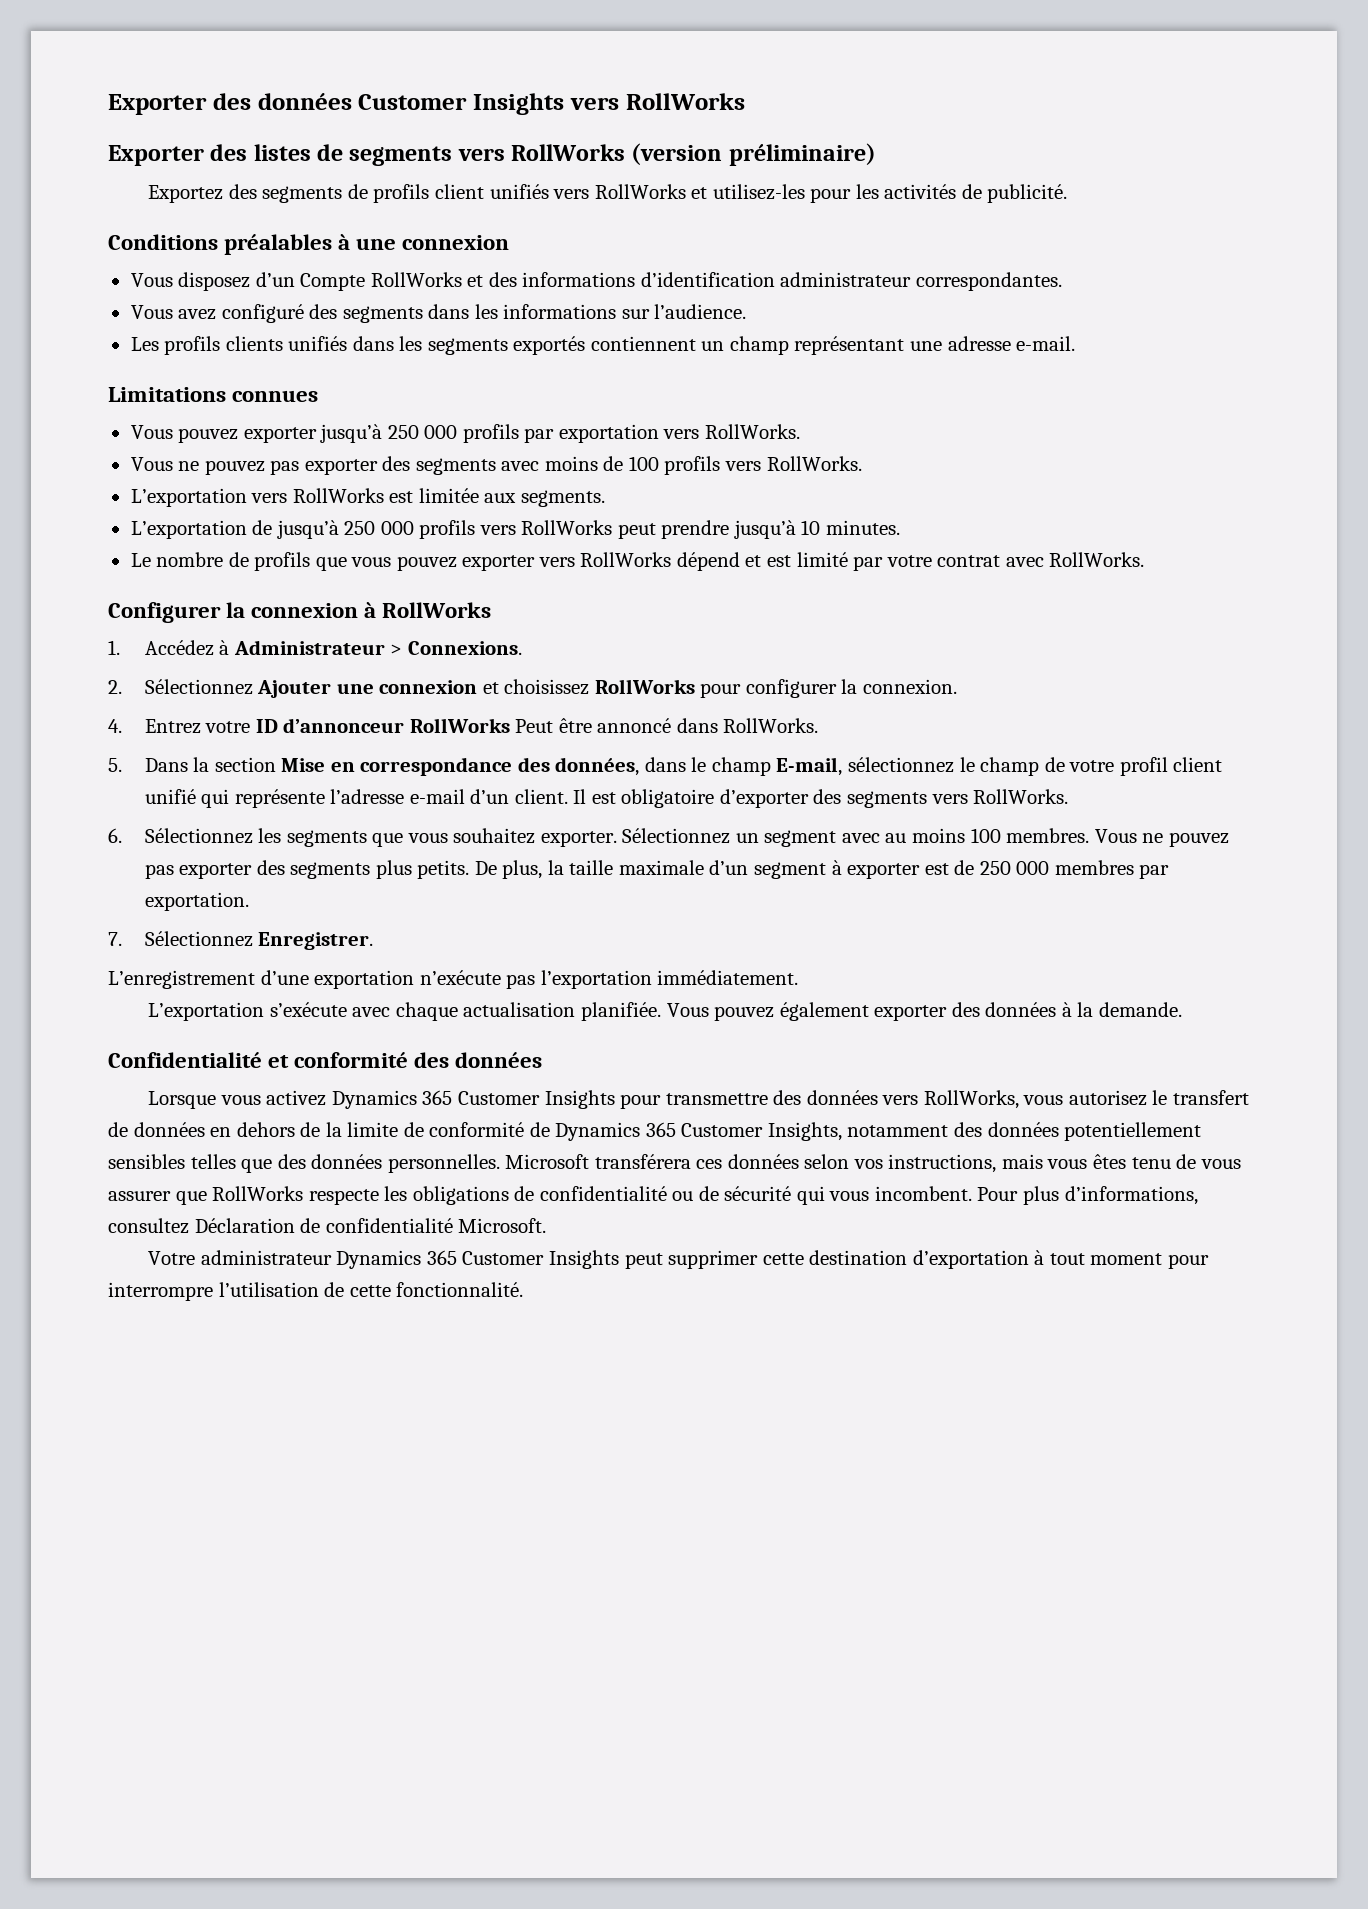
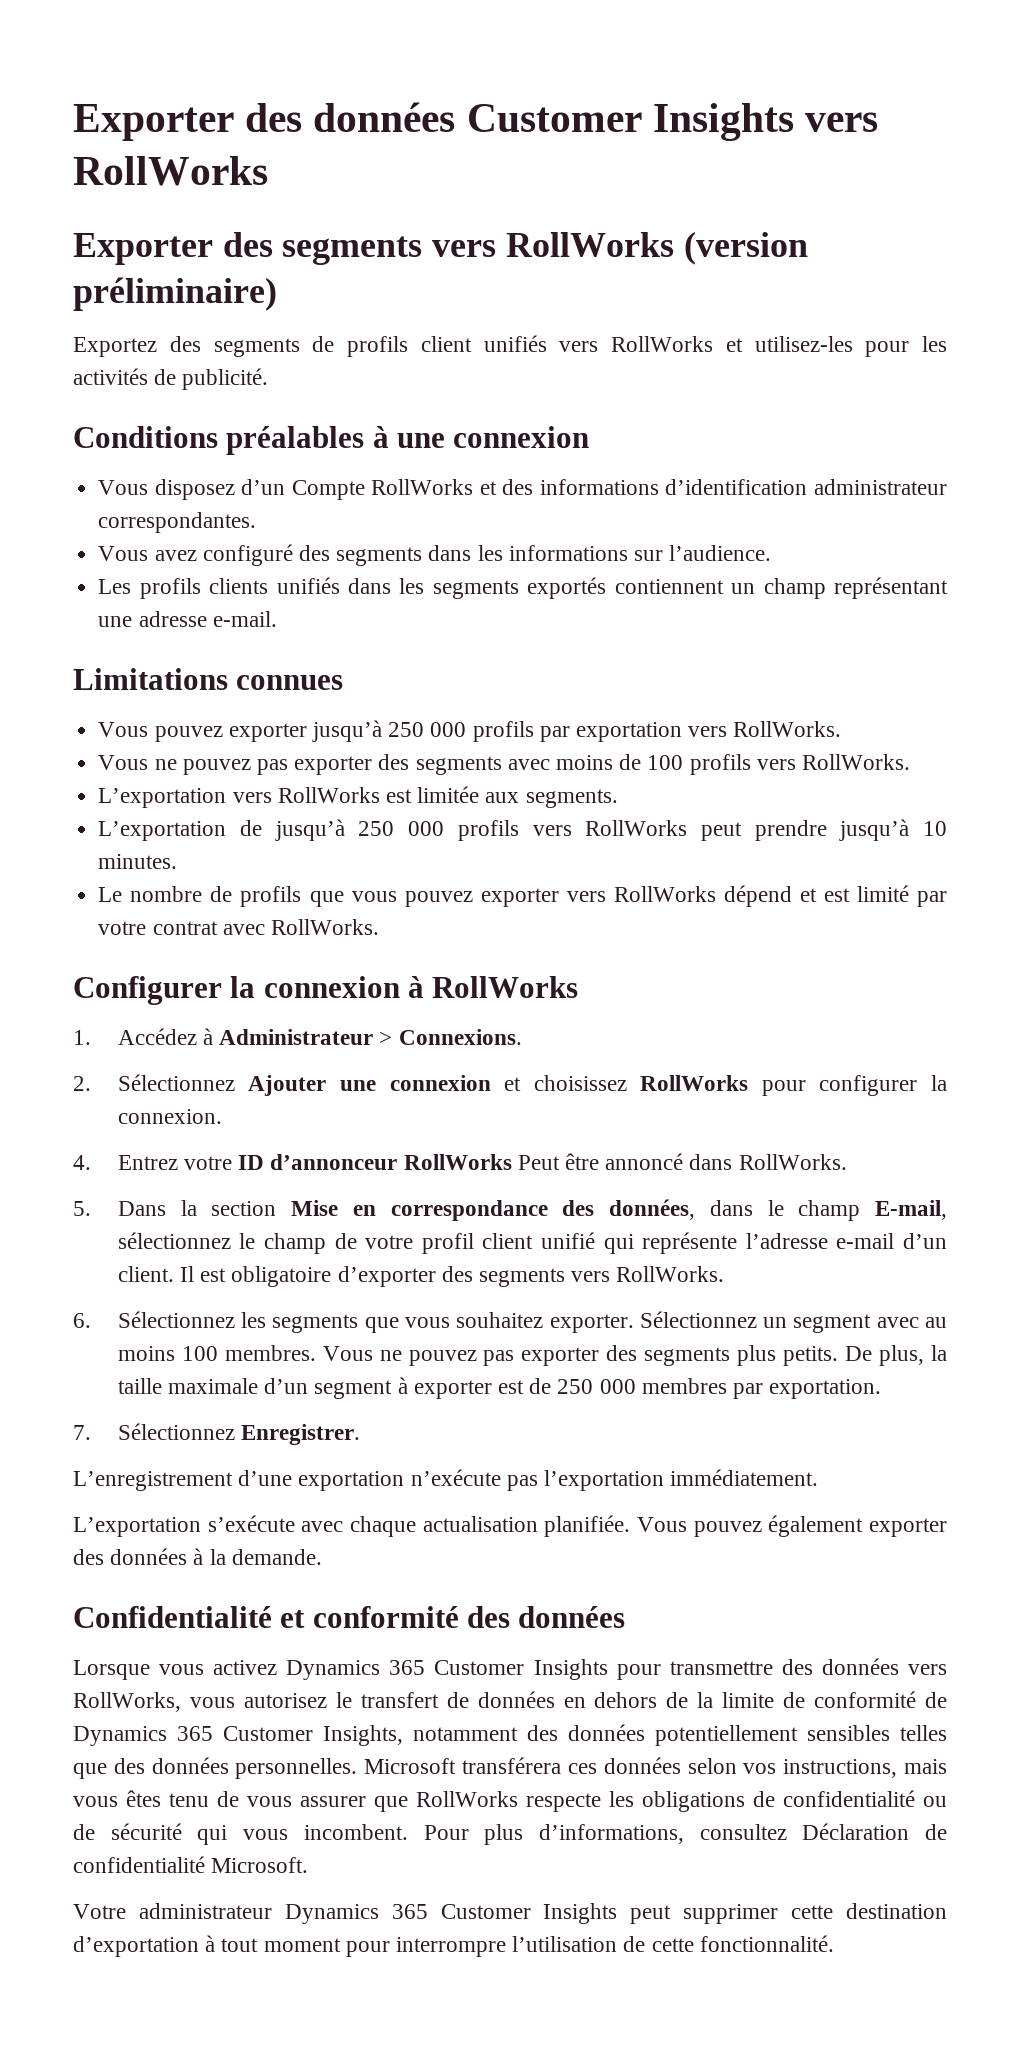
- Exporter des listes de segments vers RollWorks (version préliminaire)
+ Exporter des segments vers RollWorks (version préliminaire)

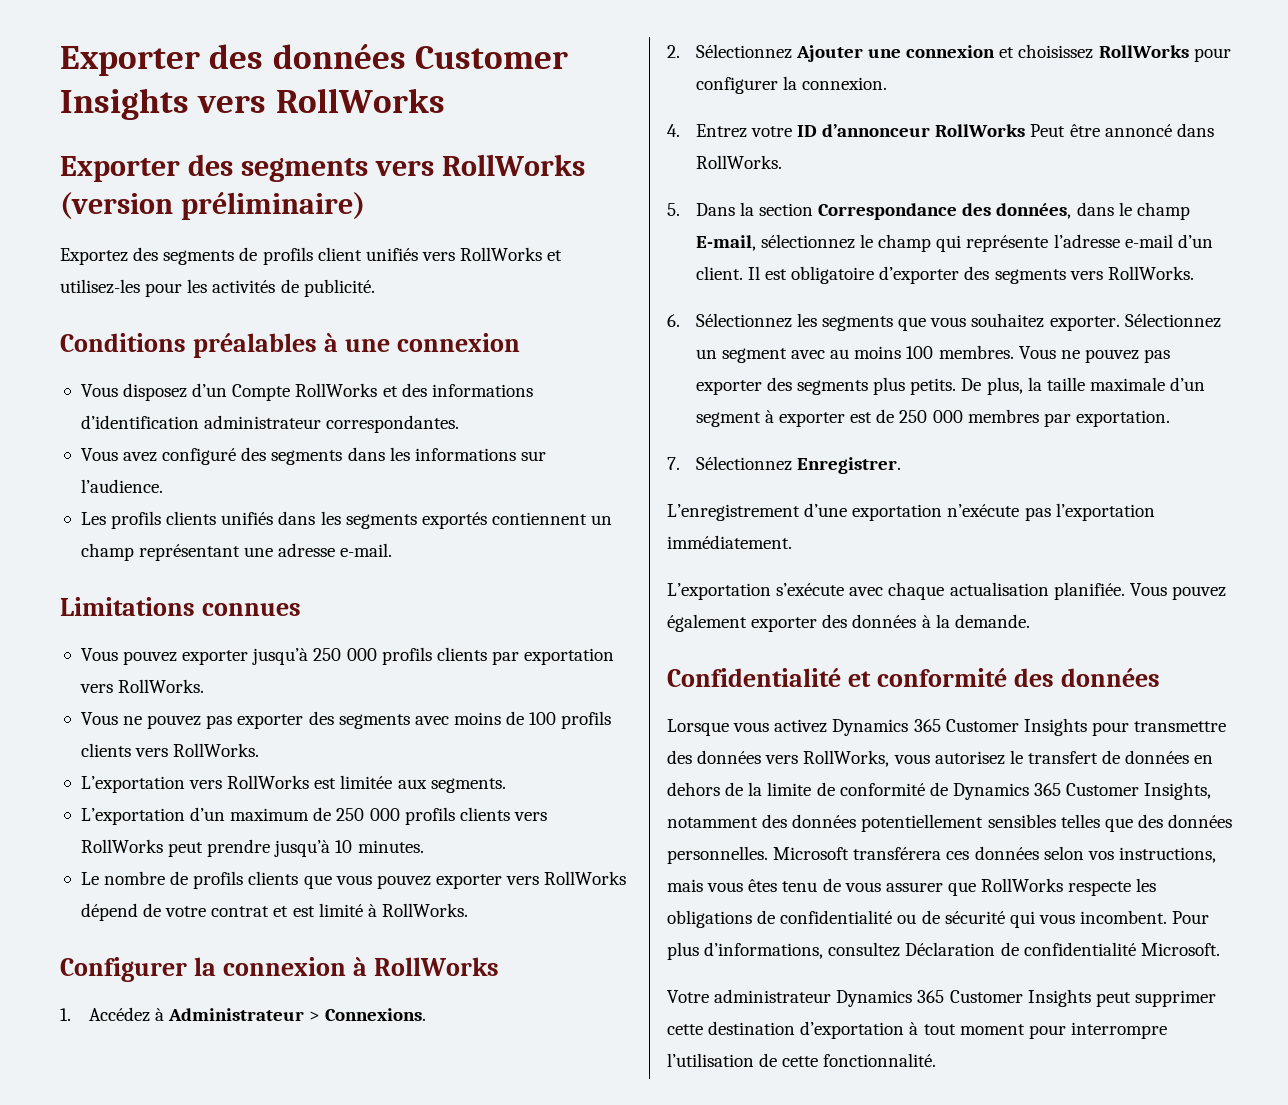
- Vous pouvez exporter jusqu’à 250 000 profils par exportation vers RollWorks.
+ Vous pouvez exporter jusqu’à 250 000 profils clients par exportation vers RollWorks.
- Vous ne pouvez pas exporter des segments avec moins de 100 profils vers RollWorks.
+ Vous ne pouvez pas exporter des segments avec moins de 100 profils clients vers RollWorks.
- L’exportation de jusqu’à 250 000 profils vers RollWorks peut prendre jusqu’à 10 minutes.
+ L’exportation d’un maximum de 250 000 profils clients vers RollWorks peut prendre jusqu’à 10 minutes.
- Le nombre de profils que vous pouvez exporter vers RollWorks dépend et est limité par votre contrat avec RollWorks.
+ Le nombre de profils clients que vous pouvez exporter vers RollWorks dépend de votre contrat et est limité à RollWorks.
- 5. Dans la section Mise en correspondance des données, dans le champ E-mail, sélectionnez le champ de votre profil client unifié qui représente l’adresse e-mail d’un client.
+ 5. Dans la section Correspondance des données, dans le champ E-mail, sélectionnez le champ qui représente l’adresse e-mail d’un client.

